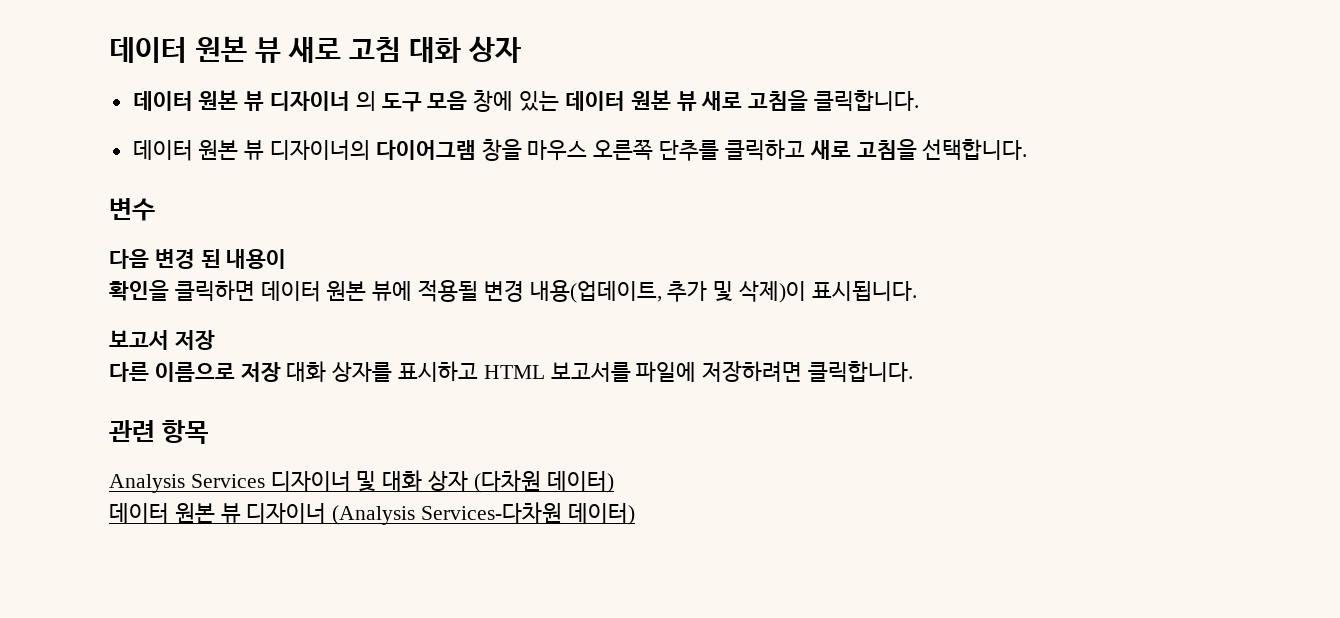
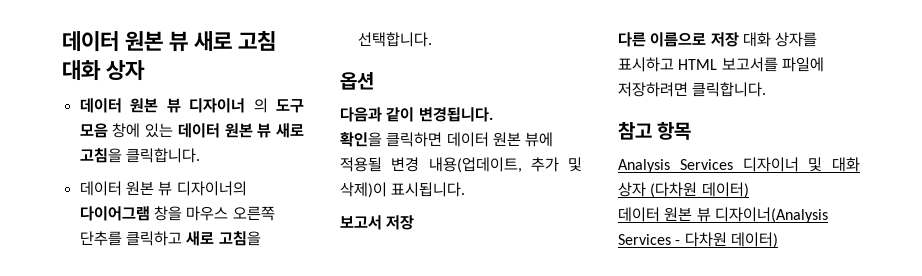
- 변수
- 다음 변경 된 내용이
+ 옵션
+ 다음과 같이 변경됩니다.
- 관련 항목
+ 참고 항목
- 데이터 원본 뷰 디자이너 (Analysis Services-다차원 데이터)
+ 데이터 원본 뷰 디자이너(Analysis Services - 다차원 데이터)

